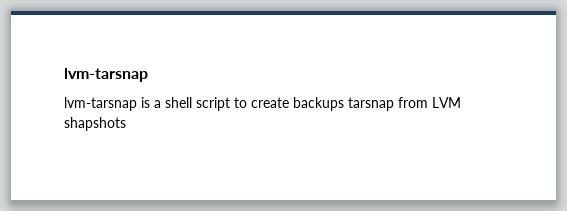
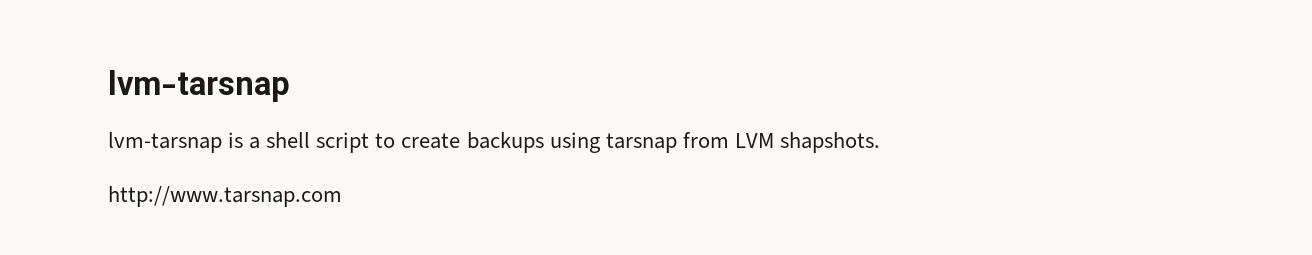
- lvm-tarsnap is a shell script to create backups tarsnap from LVM shapshots
+ lvm-tarsnap is a shell script to create backups using tarsnap from LVM shapshots.
+ http://www.tarsnap.com

